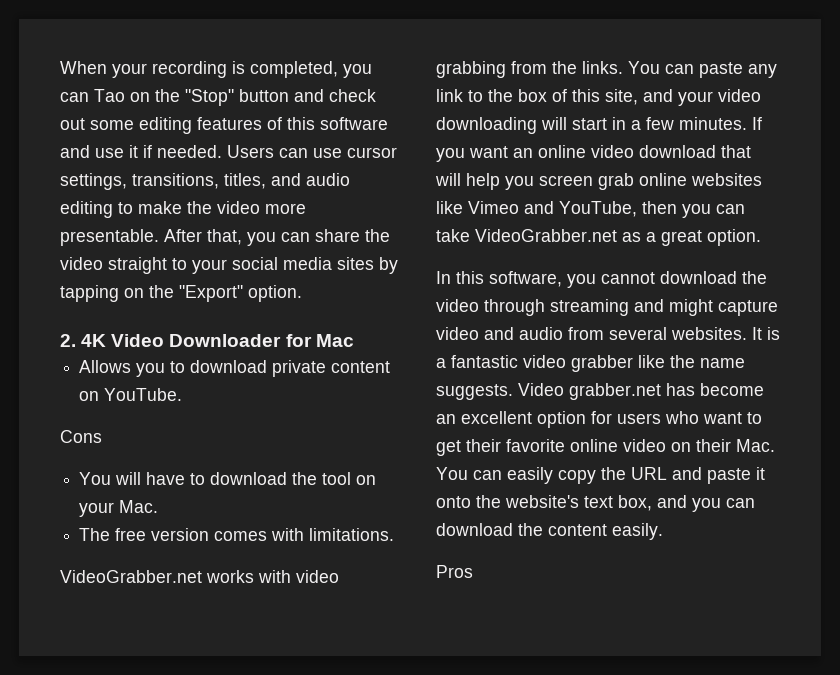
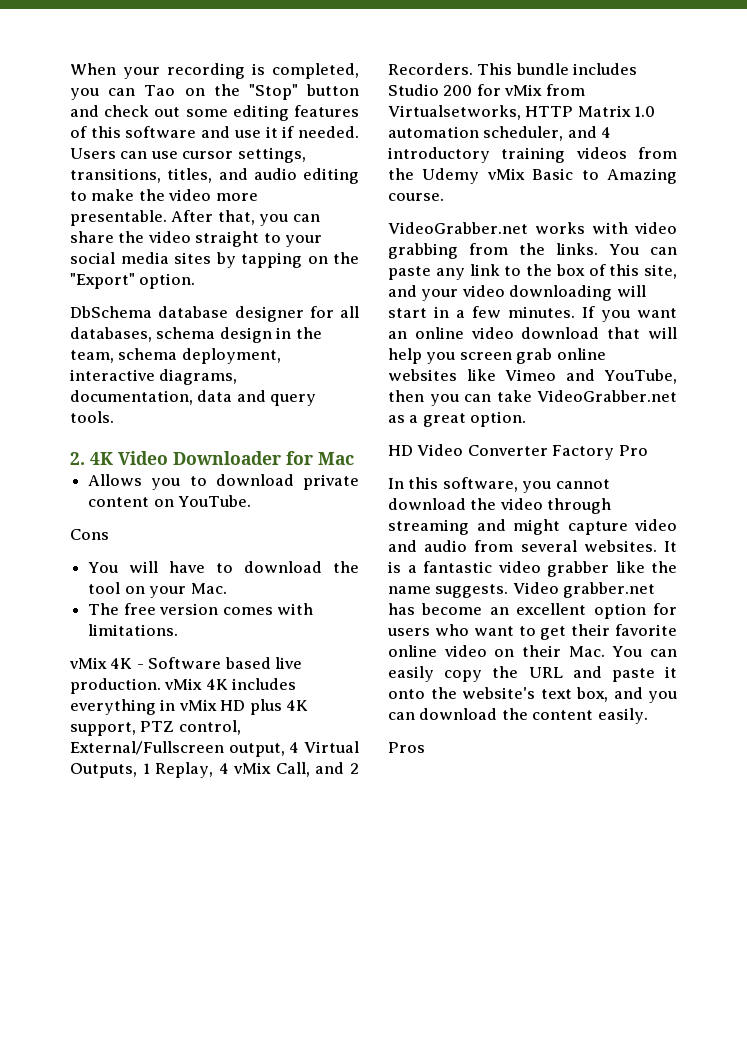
+ DbSchema database designer for all databases, schema design in the team, schema deployment, interactive diagrams, documentation, data and query tools.
+ vMix 4K - Software based live production. vMix 4K includes everything in vMix HD plus 4K support, PTZ control, External/Fullscreen output, 4 Virtual Outputs, 1 Replay, 4 vMix Call, and 2 Recorders. This bundle includes Studio 200 for vMix from Virtualsetworks, HTTP Matrix 1.0 automation scheduler, and 4 introductory training videos from the Udemy vMix Basic to Amazing course.
+ HD Video Converter Factory Pro

